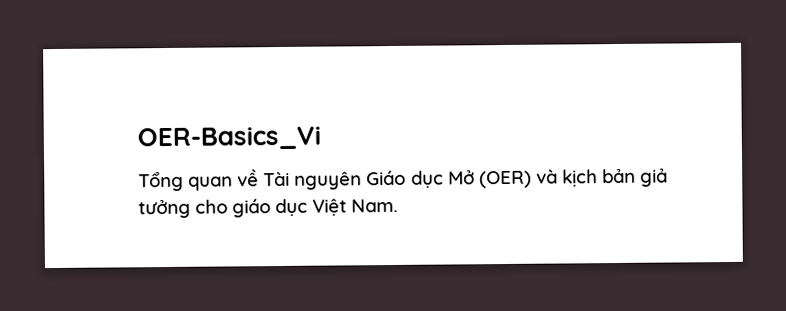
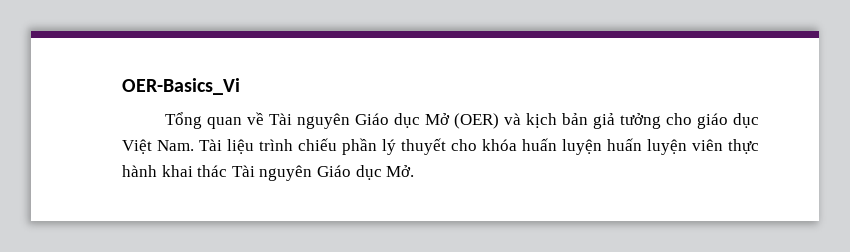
- Tổng quan về Tài nguyên Giáo dục Mở (OER) và kịch bản giả tưởng cho giáo dục Việt Nam.
+ Tổng quan về Tài nguyên Giáo dục Mở (OER) và kịch bản giả tưởng cho giáo dục Việt Nam. Tài liệu trình chiếu phần lý thuyết cho khóa huấn luyện huấn luyện viên thực hành khai thác Tài nguyên Giáo dục Mở.

